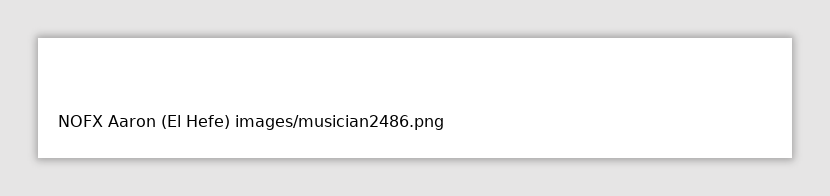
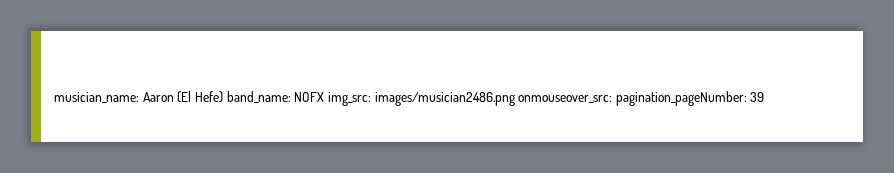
- NOFX Aaron (El Hefe) images/musician2486.png
+ musician_name: Aaron (El Hefe) band_name: NOFX img_src: images/musician2486.png onmouseover_src: pagination_pageNumber: 39

